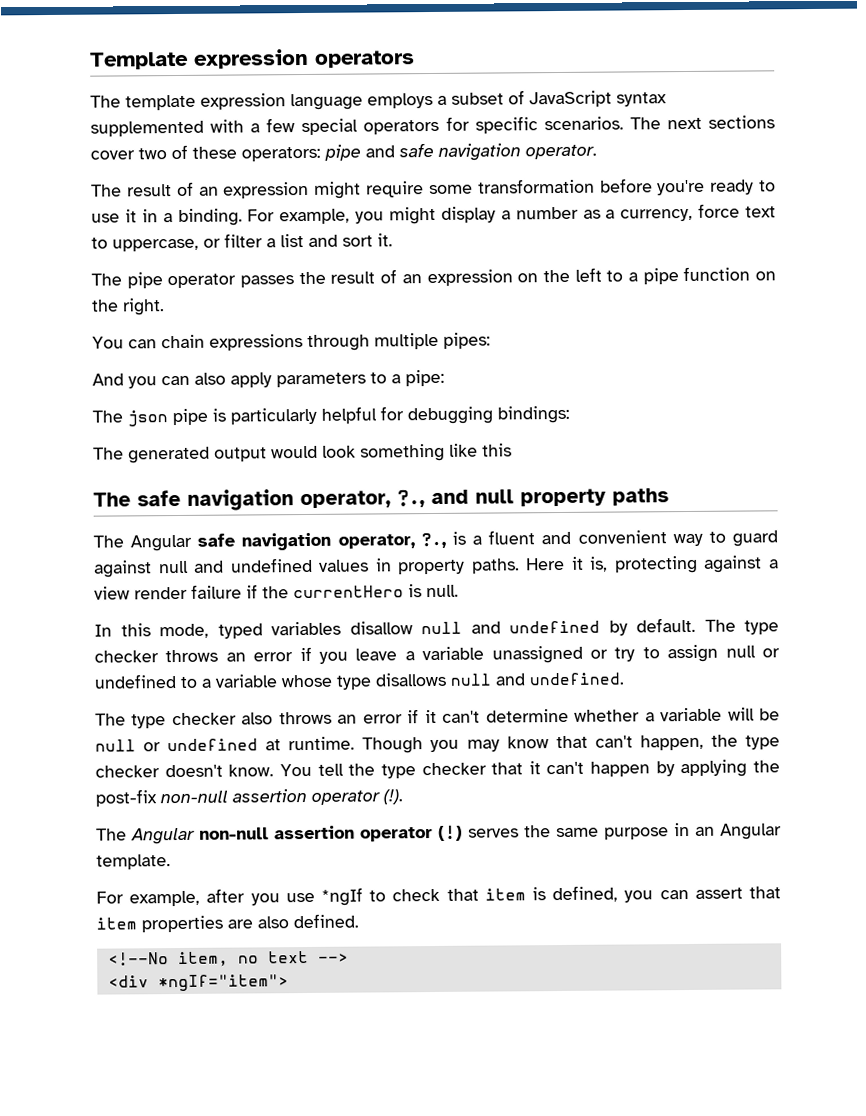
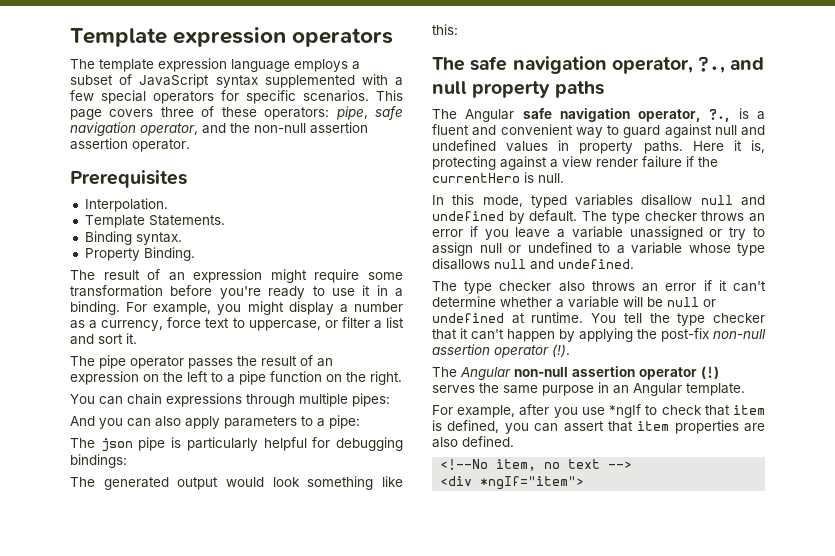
- The next sections cover two of these operators: pipe and safe navigation operator.
+ This page covers three of these operators: pipe, safe navigation operator, and the non-null assertion assertion operator.
+ Prerequisites
+ Interpolation.
+ Template Statements.
+ Binding syntax.
+ Property Binding.
- The generated output would look something like this
+ The generated output would look something like this:
- Though you may know that can't happen, the type checker doesn't know.

